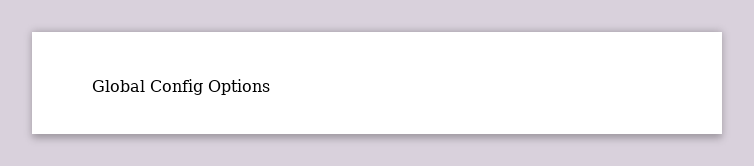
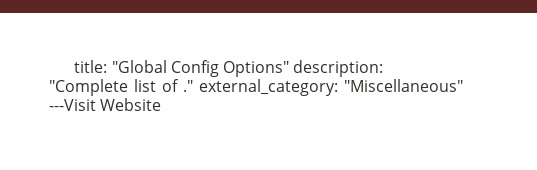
- Global Config Options
+ title: "Global Config Options" description: "Complete list of ." external_category: "Miscellaneous" ---Visit Website

